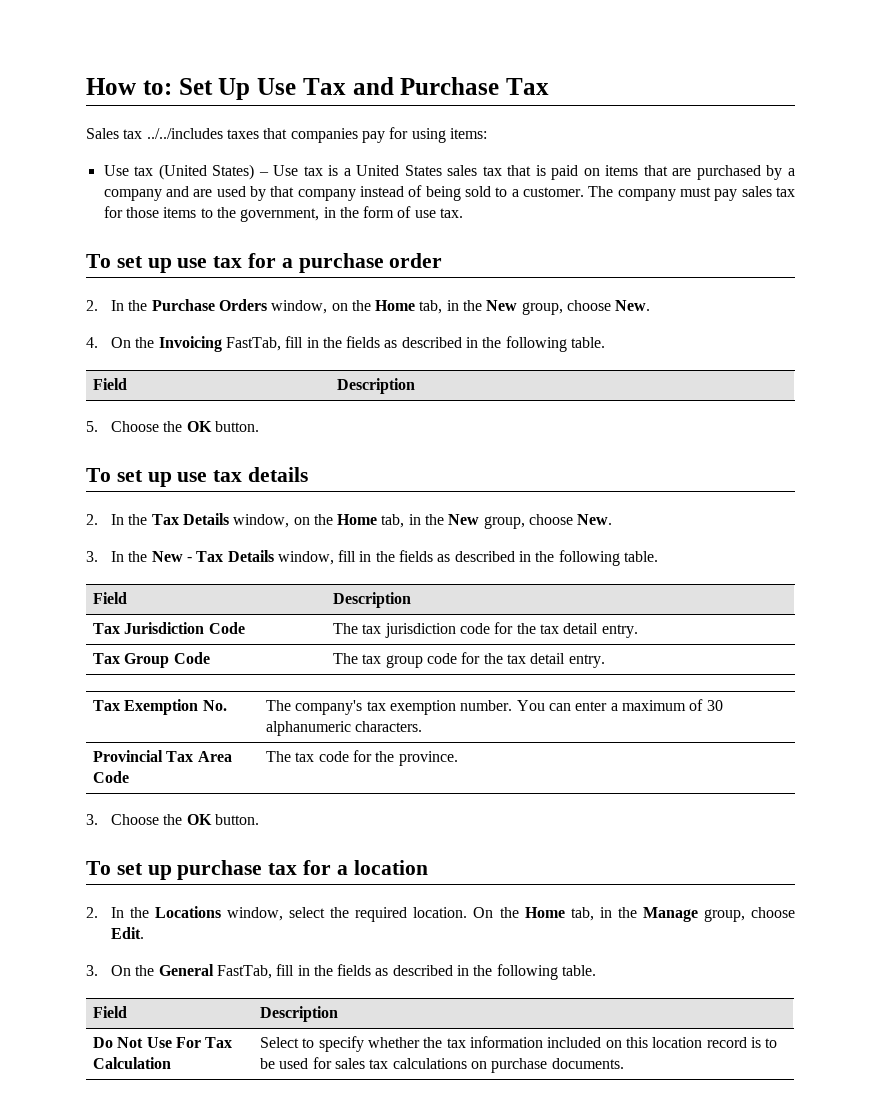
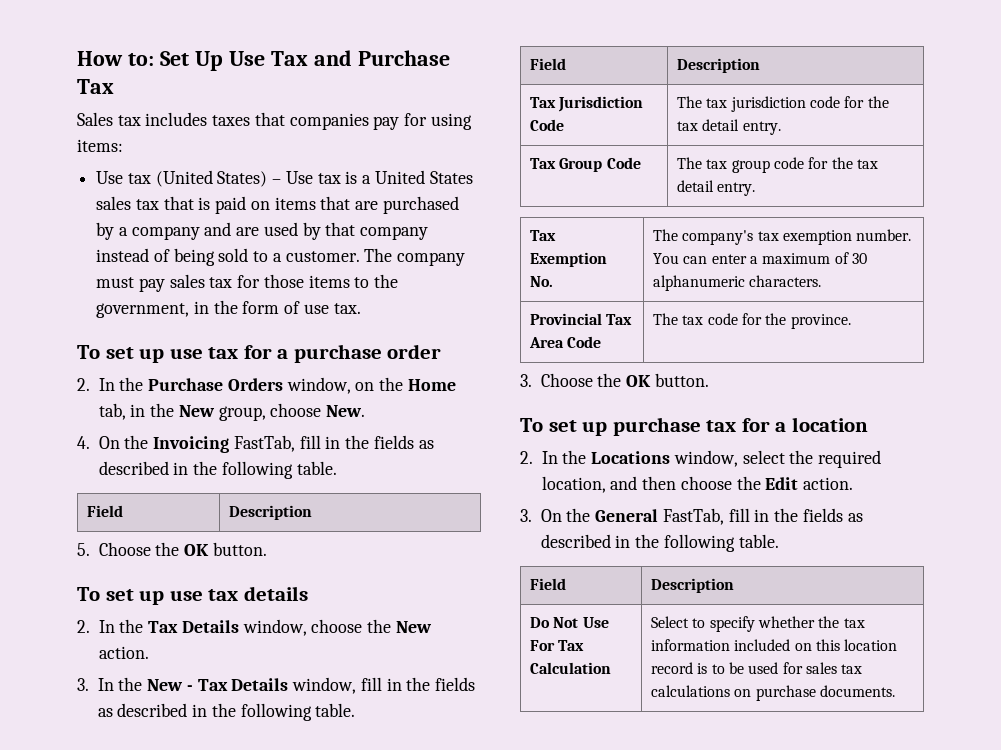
- Sales tax ../../includes taxes that companies pay for using items:
+ Sales tax includes taxes that companies pay for using items:
- 2. In the Tax Details window, on the Home tab, in the New group, choose New.
+ 2. In the Tax Details window, choose the New action.
- 2. In the Locations window, select the required location. On the Home tab, in the Manage group, choose Edit.
+ 2. In the Locations window, select the required location, and then choose the Edit action.

